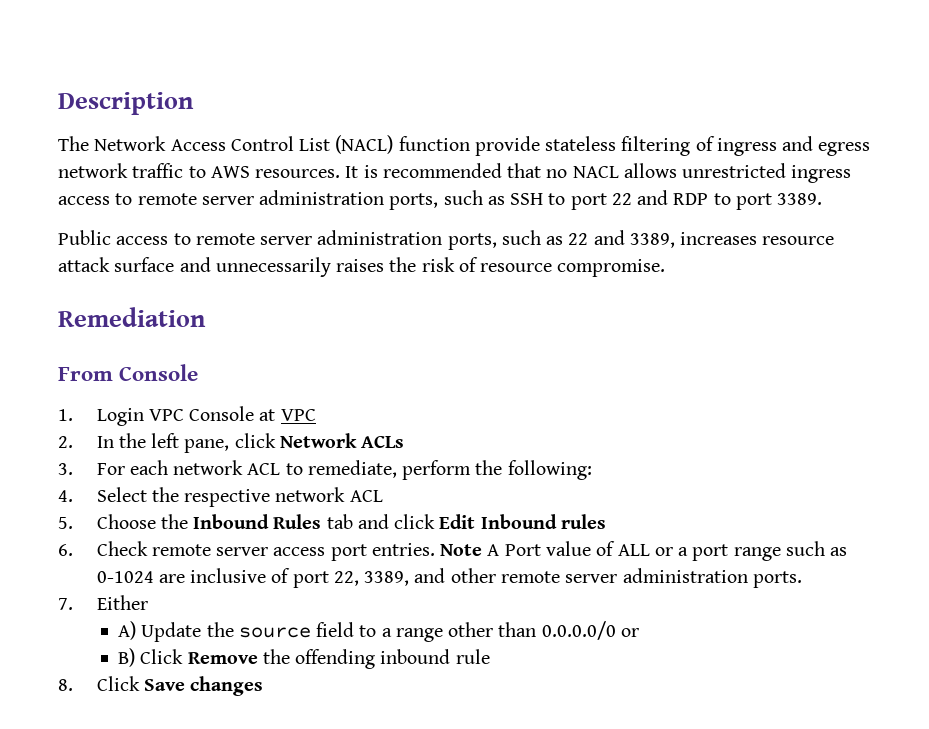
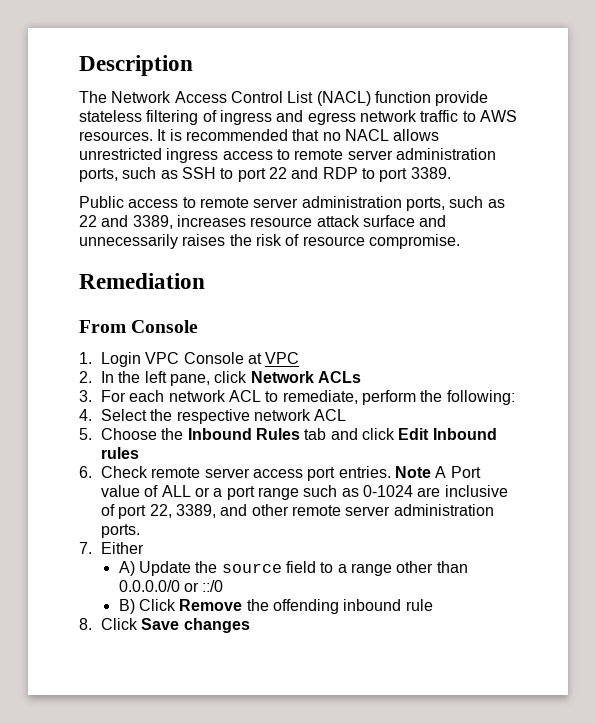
- A) Update the source field to a range other than 0.0.0.0/0 or
+ A) Update the source field to a range other than 0.0.0.0/0 or ::/0

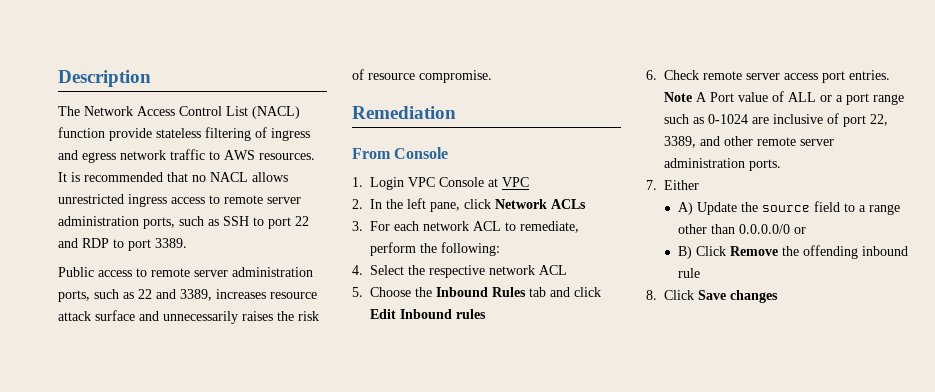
- A) Update the source field to a range other than 0.0.0.0/0 or ::/0
+ A) Update the source field to a range other than 0.0.0.0/0 or

